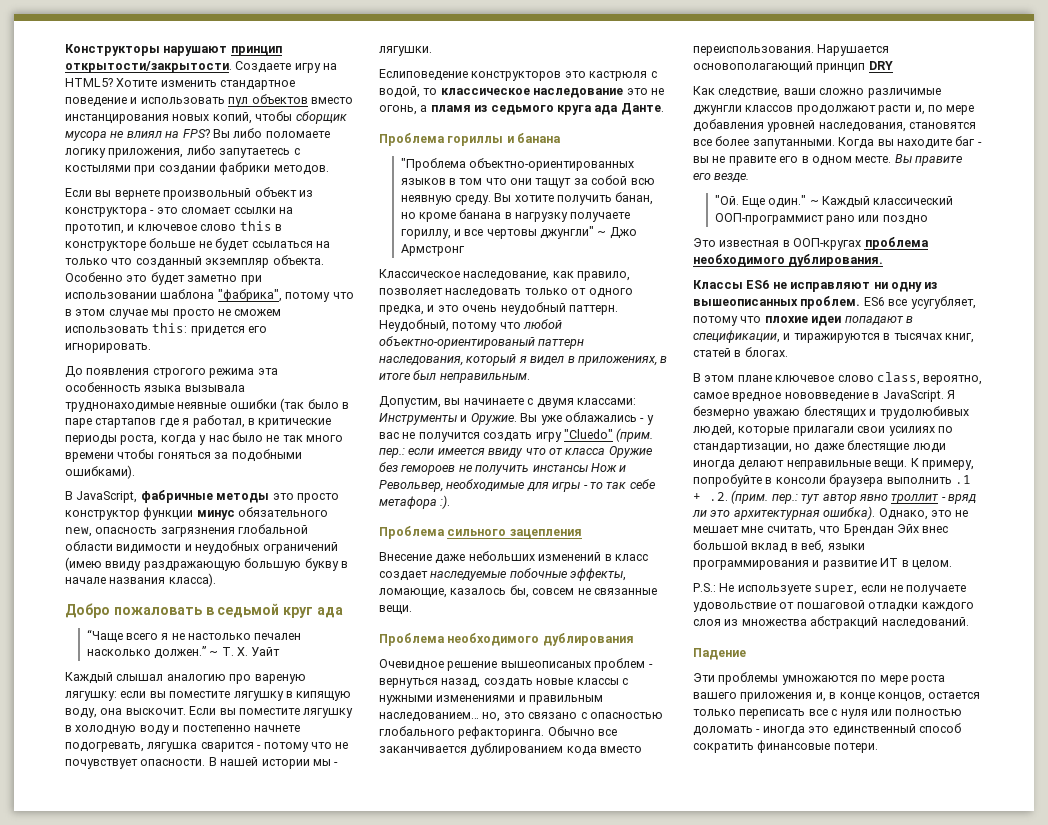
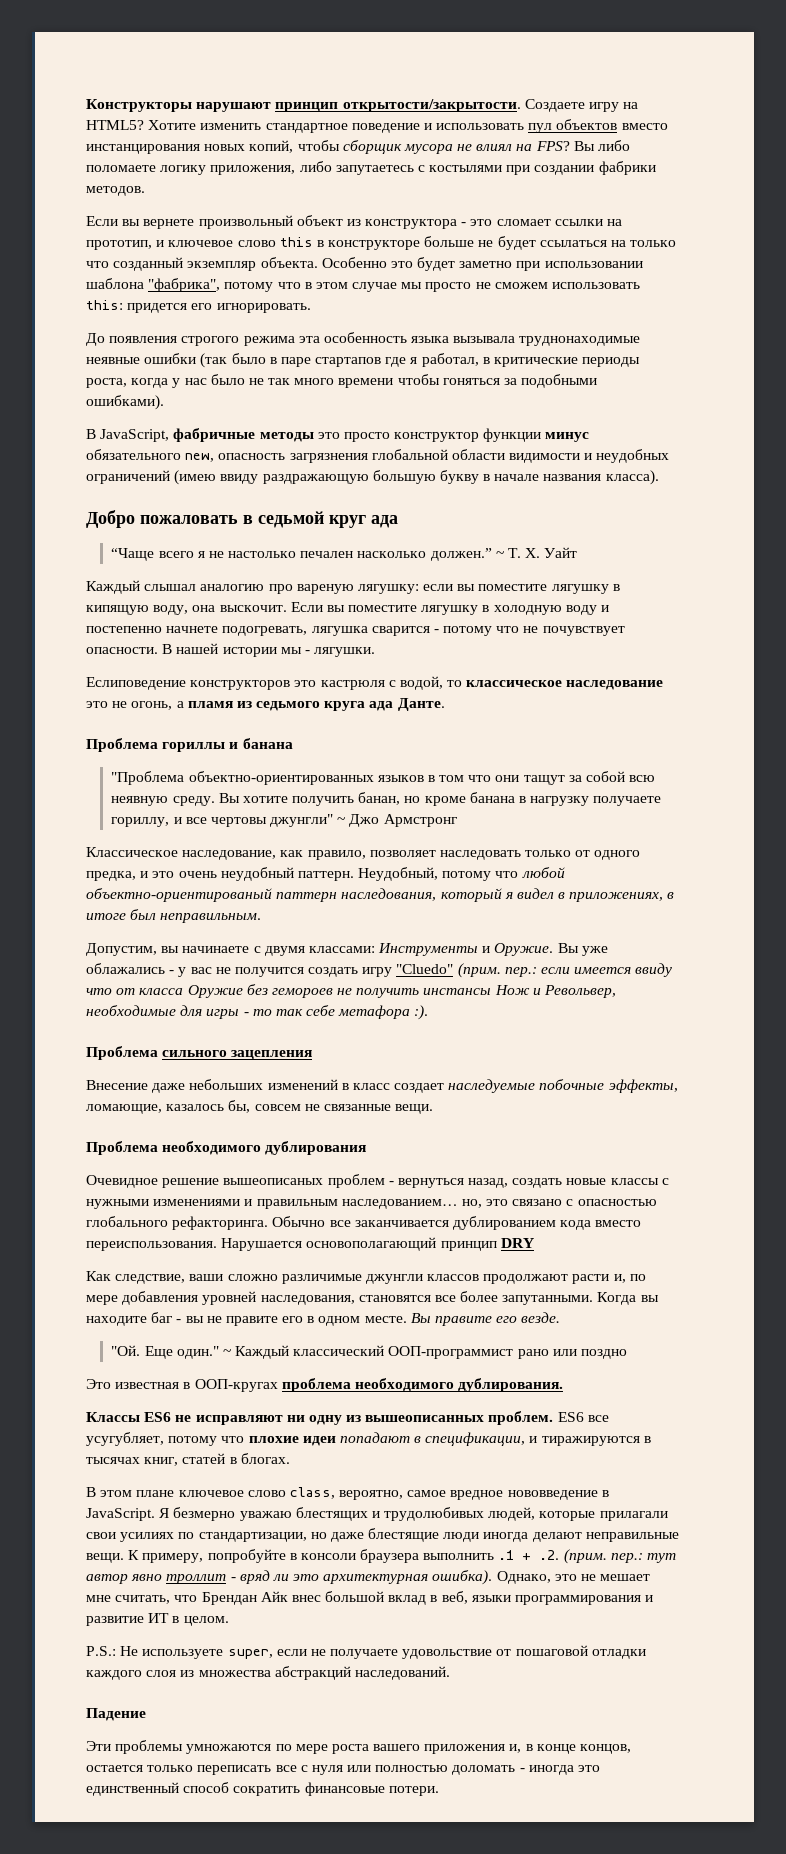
- Однако, это не мешает мне считать, что Брендан Эйх внес большой вклад в веб, языки программирования и развитие ИТ в целом.
+ Однако, это не мешает мне считать, что Брендан Айк внес большой вклад в веб, языки программирования и развитие ИТ в целом.

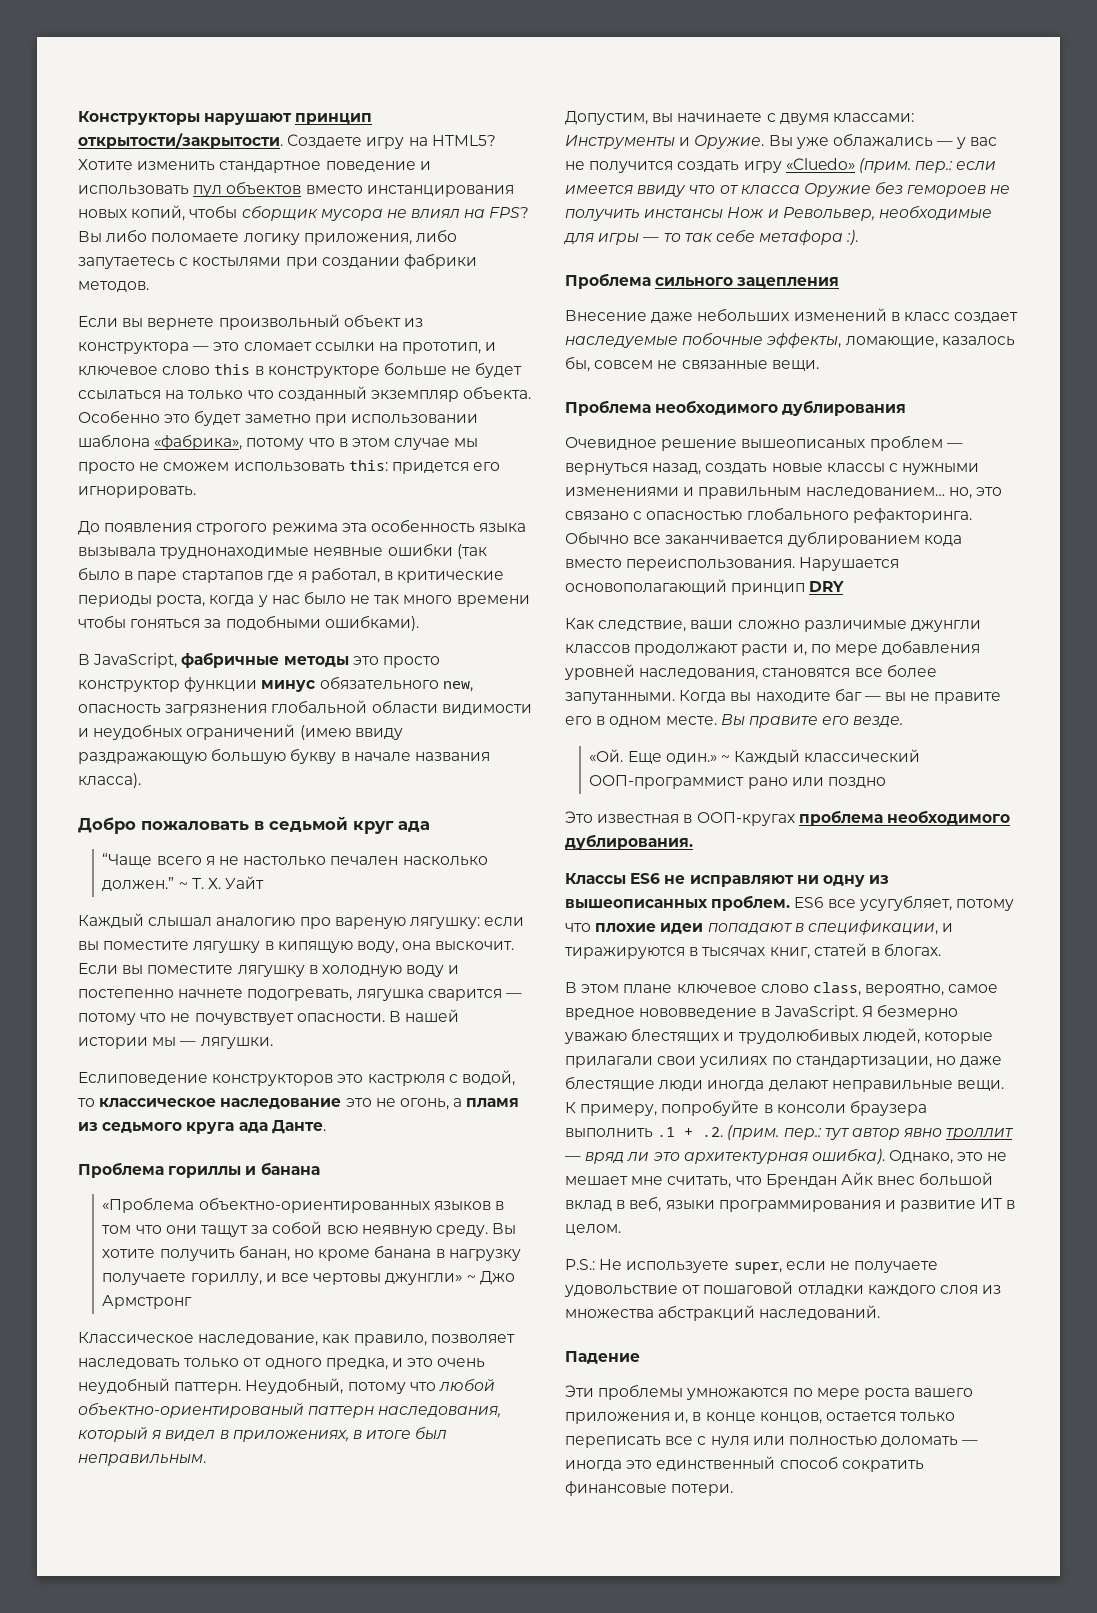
- Если вы вернете произвольный объект из конструктора - это сломает ссылки на прототип, и ключевое слово this в конструкторе больше не будет ссылаться на только что созданный экземпляр объекта.
+ Если вы вернете произвольный объект из конструктора — это сломает ссылки на прототип, и ключевое слово this в конструкторе больше не будет ссылаться на только что созданный экземпляр объекта.
- Особенно это будет заметно при использовании шаблона "фабрика", потому что в этом случае мы просто не сможем использовать this: придется его игнорировать.
+ Особенно это будет заметно при использовании шаблона «фабрика», потому что в этом случае мы просто не сможем использовать this: придется его игнорировать.
- Если вы поместите лягушку в холодную воду и постепенно начнете подогревать, лягушка сварится - потому что не почувствует опасности.
+ Если вы поместите лягушку в холодную воду и постепенно начнете подогревать, лягушка сварится — потому что не почувствует опасности.
- В нашей истории мы - лягушки.
+ В нашей истории мы — лягушки.
- "Проблема объектно-ориентированных языков в том что они тащут за собой всю неявную среду.
+ «Проблема объектно-ориентированных языков в том что они тащут за собой всю неявную среду.
- Вы хотите получить банан, но кроме банана в нагрузку получаете гориллу, и все чертовы джунгли" ~ Джо Армстронг
+ Вы хотите получить банан, но кроме банана в нагрузку получаете гориллу, и все чертовы джунгли» ~ Джо Армстронг
- Вы уже облажались - у вас не получится создать игру "Cluedo" (прим. пер.: если имеется ввиду что от класса Оружие без гемороев не получить инстансы Нож и Револьвер, необходимые для игры - то так себе метафора :).
+ Вы уже облажались — у вас не получится создать игру «Cluedo» (прим. пер.: если имеется ввиду что от класса Оружие без гемороев не получить инстансы Нож и Револьвер, необходимые для игры — то так себе метафора :).
- Очевидное решение вышеописаных проблем - вернуться назад, создать новые классы с нужными изменениями и правильным наследованием… но, это связано с опасностью глобального рефакторинга.
+ Очевидное решение вышеописаных проблем — вернуться назад, создать новые классы с нужными изменениями и правильным наследованием… но, это связано с опасностью глобального рефакторинга.
- Когда вы находите баг - вы не правите его в одном месте.
+ Когда вы находите баг — вы не правите его в одном месте.
- "Ой. Еще один."
+ «Ой. Еще один.»
- К примеру, попробуйте в консоли браузера выполнить .1 + .2. (прим. пер.: тут автор явно троллит - вряд ли это архитектурная ошибка).
+ К примеру, попробуйте в консоли браузера выполнить .1 + .2. (прим. пер.: тут автор явно троллит — вряд ли это архитектурная ошибка).
- Эти проблемы умножаются по мере роста вашего приложения и, в конце концов, остается только переписать все с нуля или полностью доломать - иногда это единственный способ сократить финансовые потери.
+ Эти проблемы умножаются по мере роста вашего приложения и, в конце концов, остается только переписать все с нуля или полностью доломать — иногда это единственный способ сократить финансовые потери.

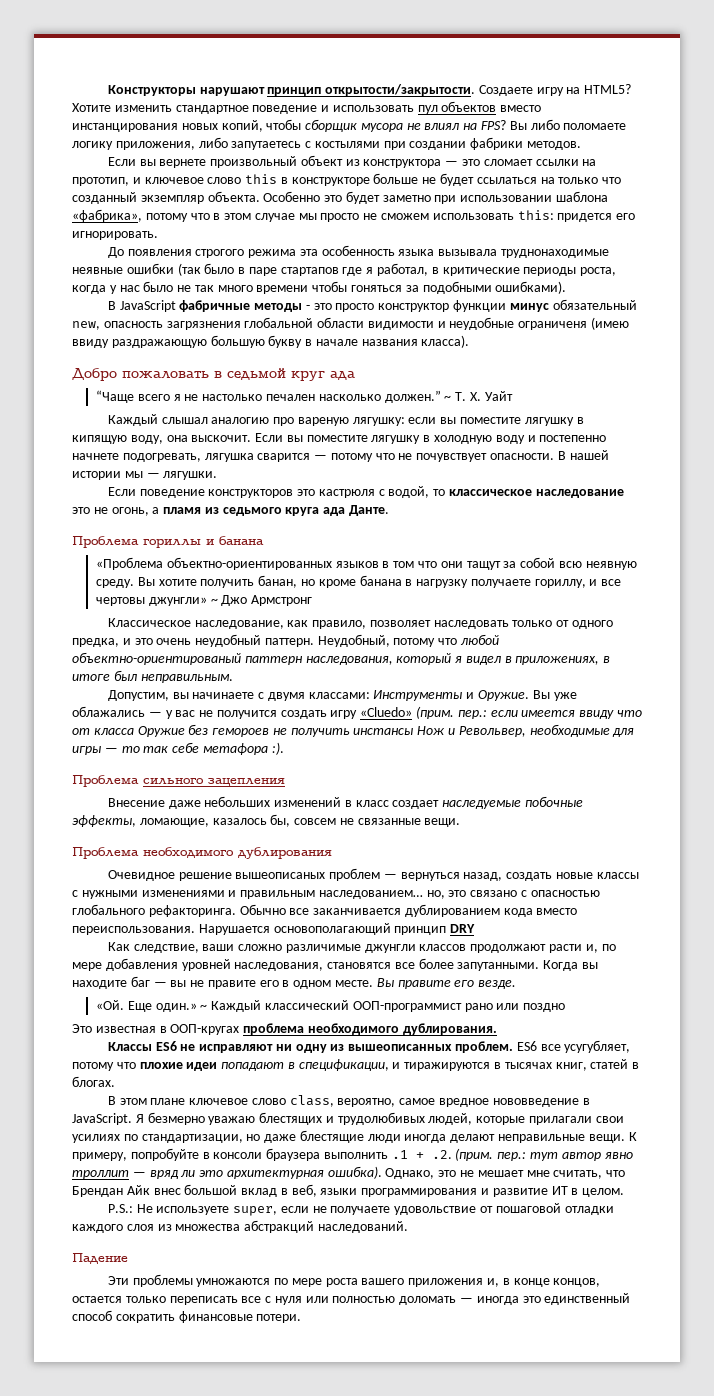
- В JavaScript, фабричные методы это просто конструктор функции минус обязательного new, опасность загрязнения глобальной области видимости и неудобных ограничений (имею ввиду раздражающую большую букву в начале названия класса).
+ В JavaScript фабричные методы - это просто конструктор функции минус обязательный new, опасность загрязнения глобальной области видимости и неудобные ограниченя (имею ввиду раздражающую большую букву в начале названия класса).
- Еслиповедение конструкторов это кастрюля с водой, то классическое наследование это не огонь, а пламя из седьмого круга ада Данте.
+ Если поведение конструкторов это кастрюля с водой, то классическое наследование это не огонь, а пламя из седьмого круга ада Данте.

